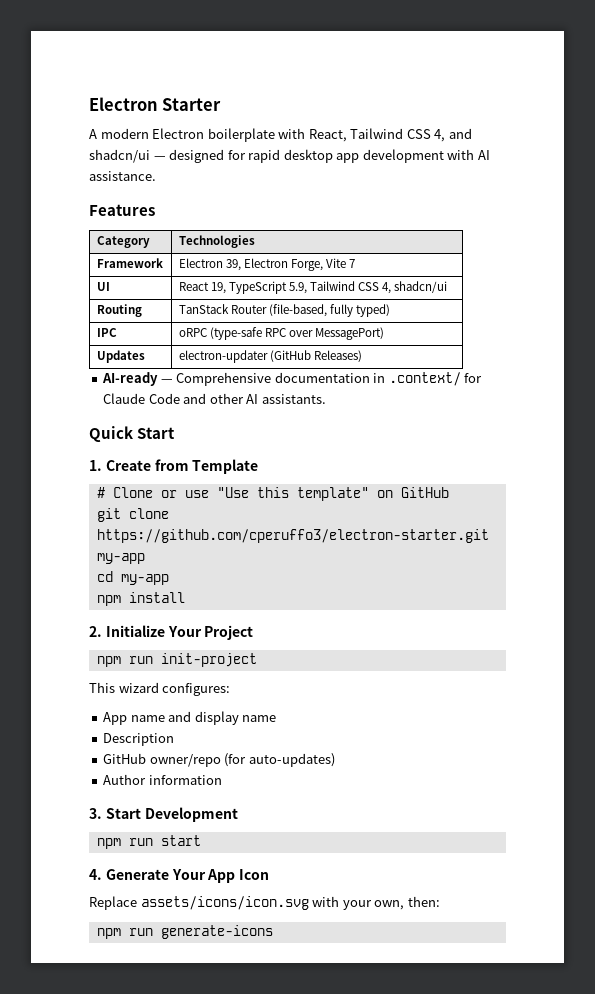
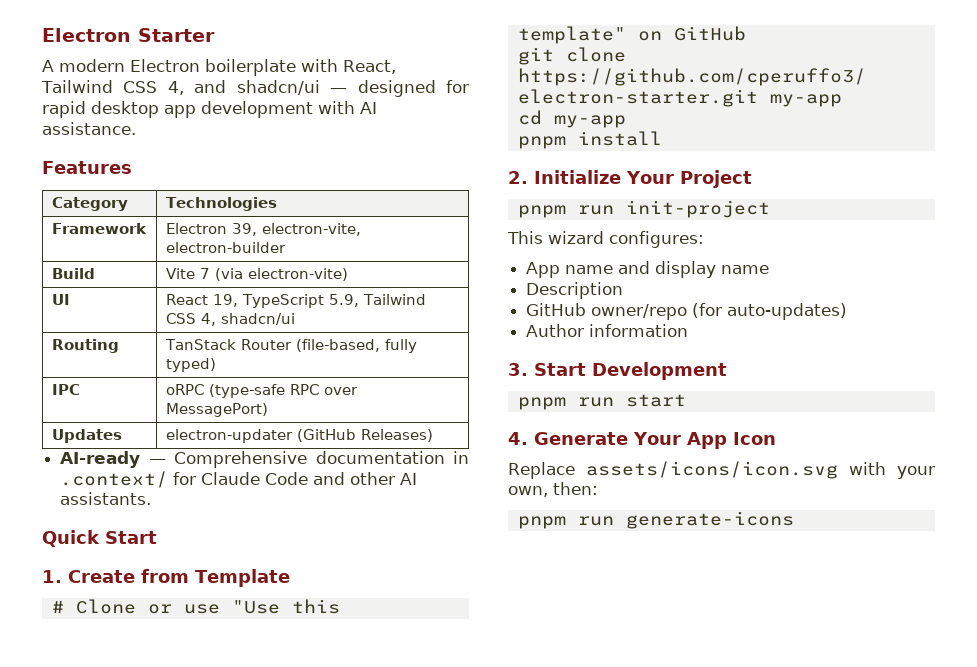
- Framework | Electron 39, Electron Forge, Vite 7
+ Framework | Electron 39, electron-vite, electron-builder
+ Build | Vite 7 (via electron-vite)
- npm install
+ pnpm install
- npm run init-project
+ pnpm run init-project
- npm run start
+ pnpm run start
- npm run generate-icons
+ pnpm run generate-icons

